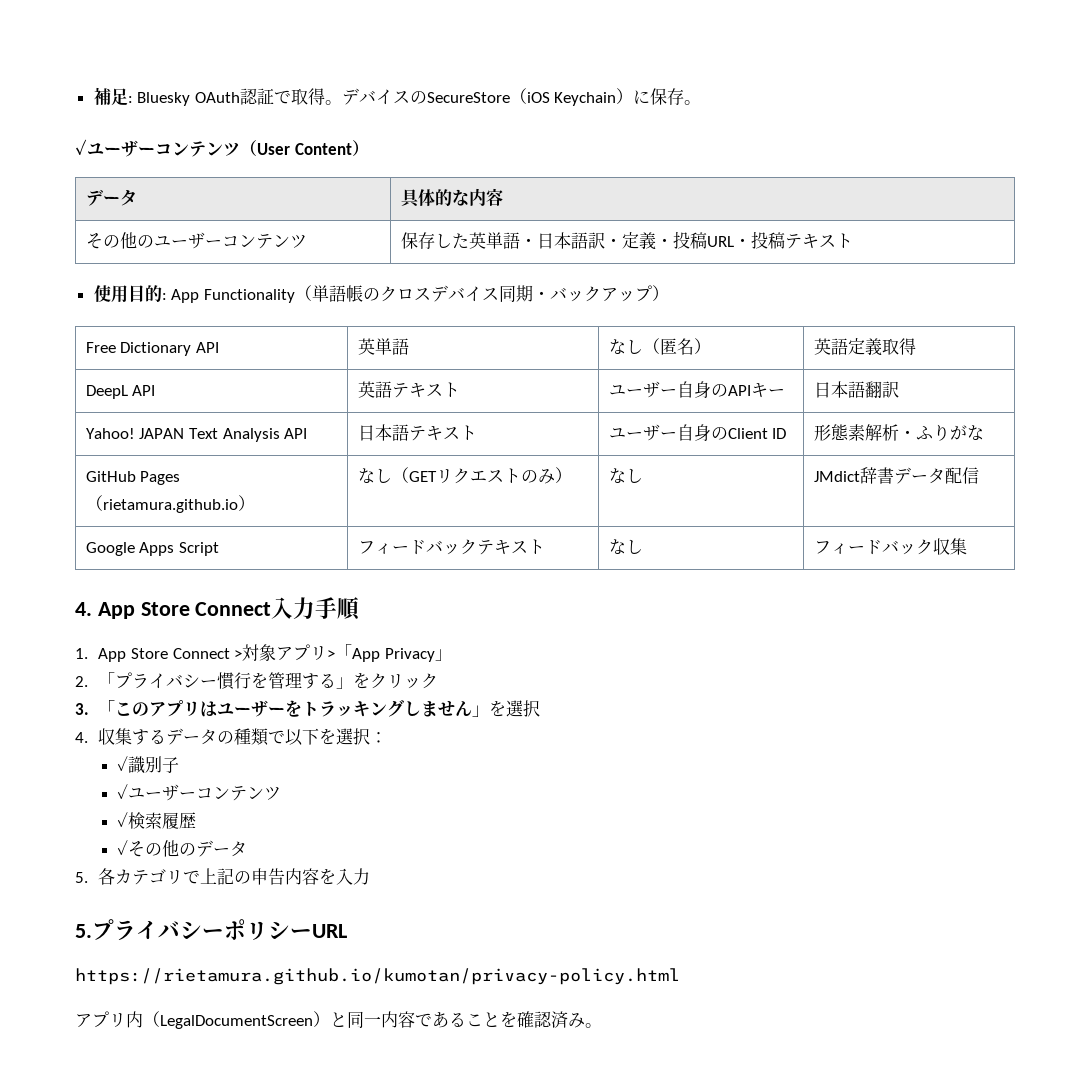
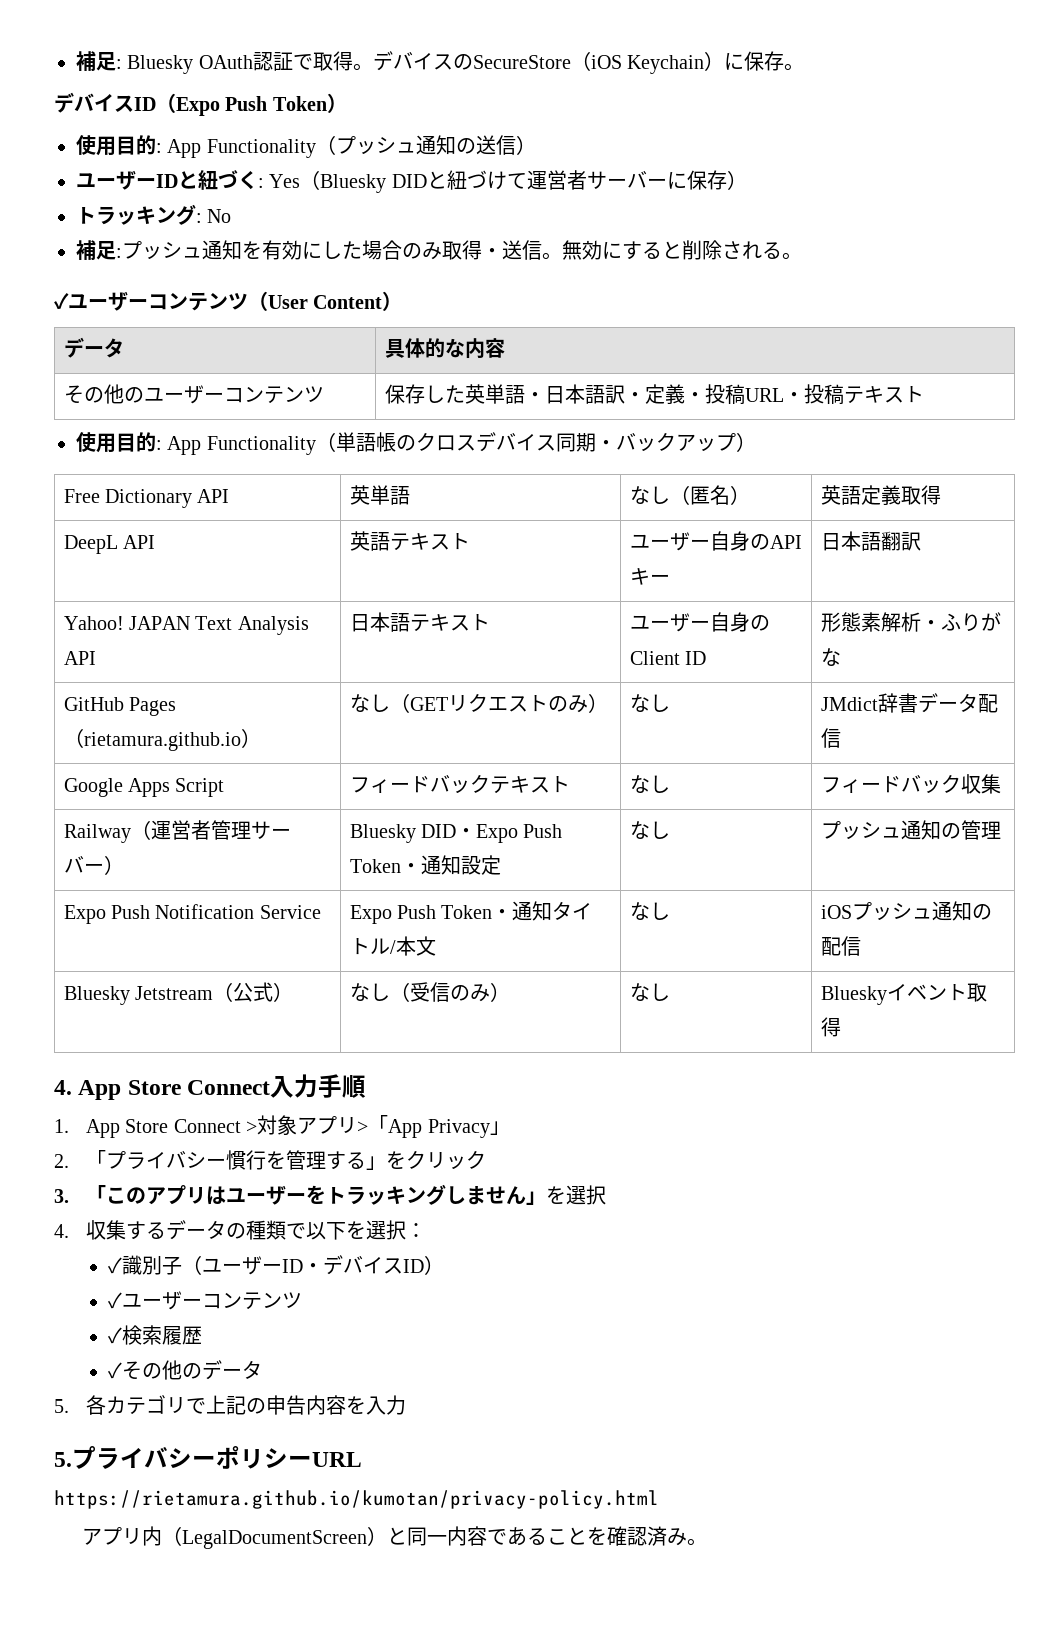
+ デバイスID（Expo Push Token）
+ 使用目的: App Functionality（プッシュ通知の送信）
+ ユーザーIDと紐づく: Yes（Bluesky DIDと紐づけて運営者サーバーに保存）
+ トラッキング: No
+ 補足:プッシュ通知を有効にした場合のみ取得・送信。無効にすると削除される。
+ Railway（運営者管理サーバー） | Bluesky DID・Expo Push Token・通知設定 | なし | プッシュ通知の管理
+ Expo Push Notification Service | Expo Push Token・通知タイトル/本文 | なし | iOSプッシュ通知の配信
+ Bluesky Jetstream（公式） | なし（受信のみ） | なし | Blueskyイベント取得
- ✓識別子
+ ✓識別子（ユーザーID・デバイスID）

